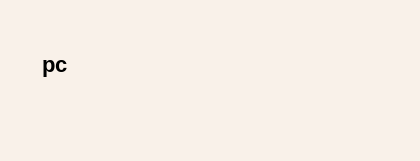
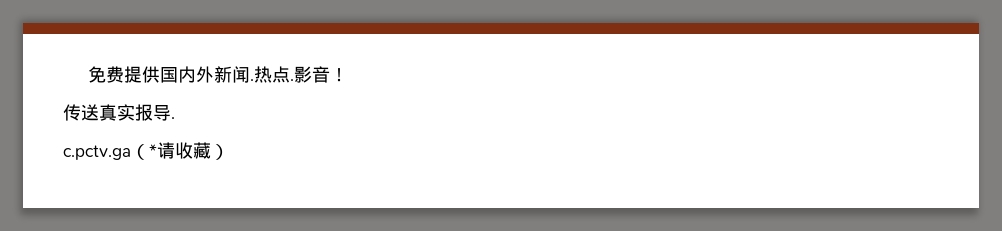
- pc
+ 免费提供国内外新闻.热点.影音！
+ 传送真实报导.
+ c.pctv.ga（*请收藏）

